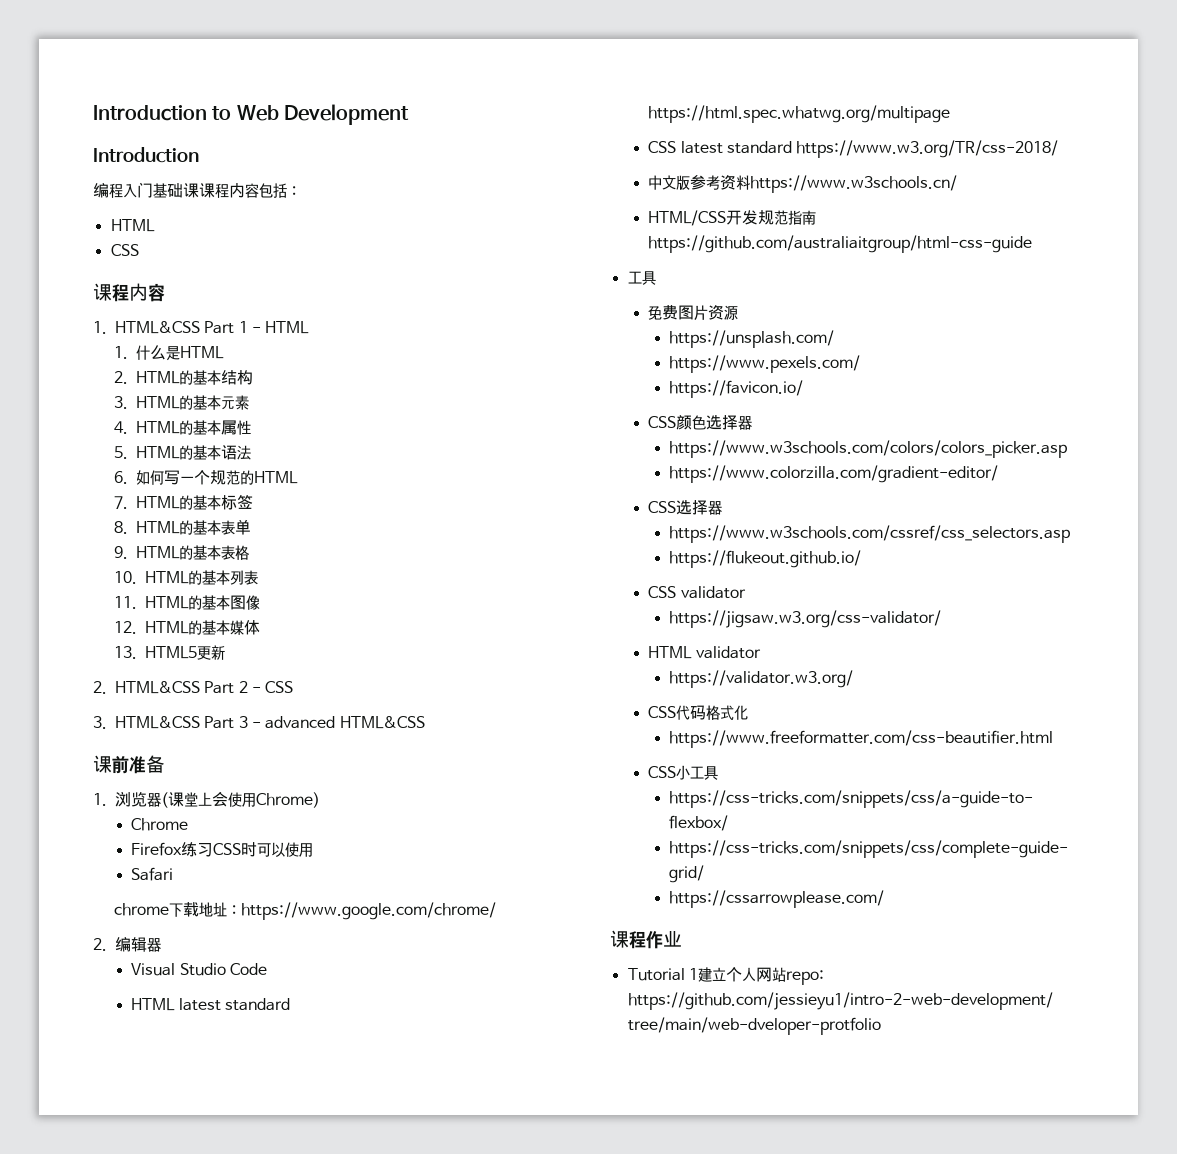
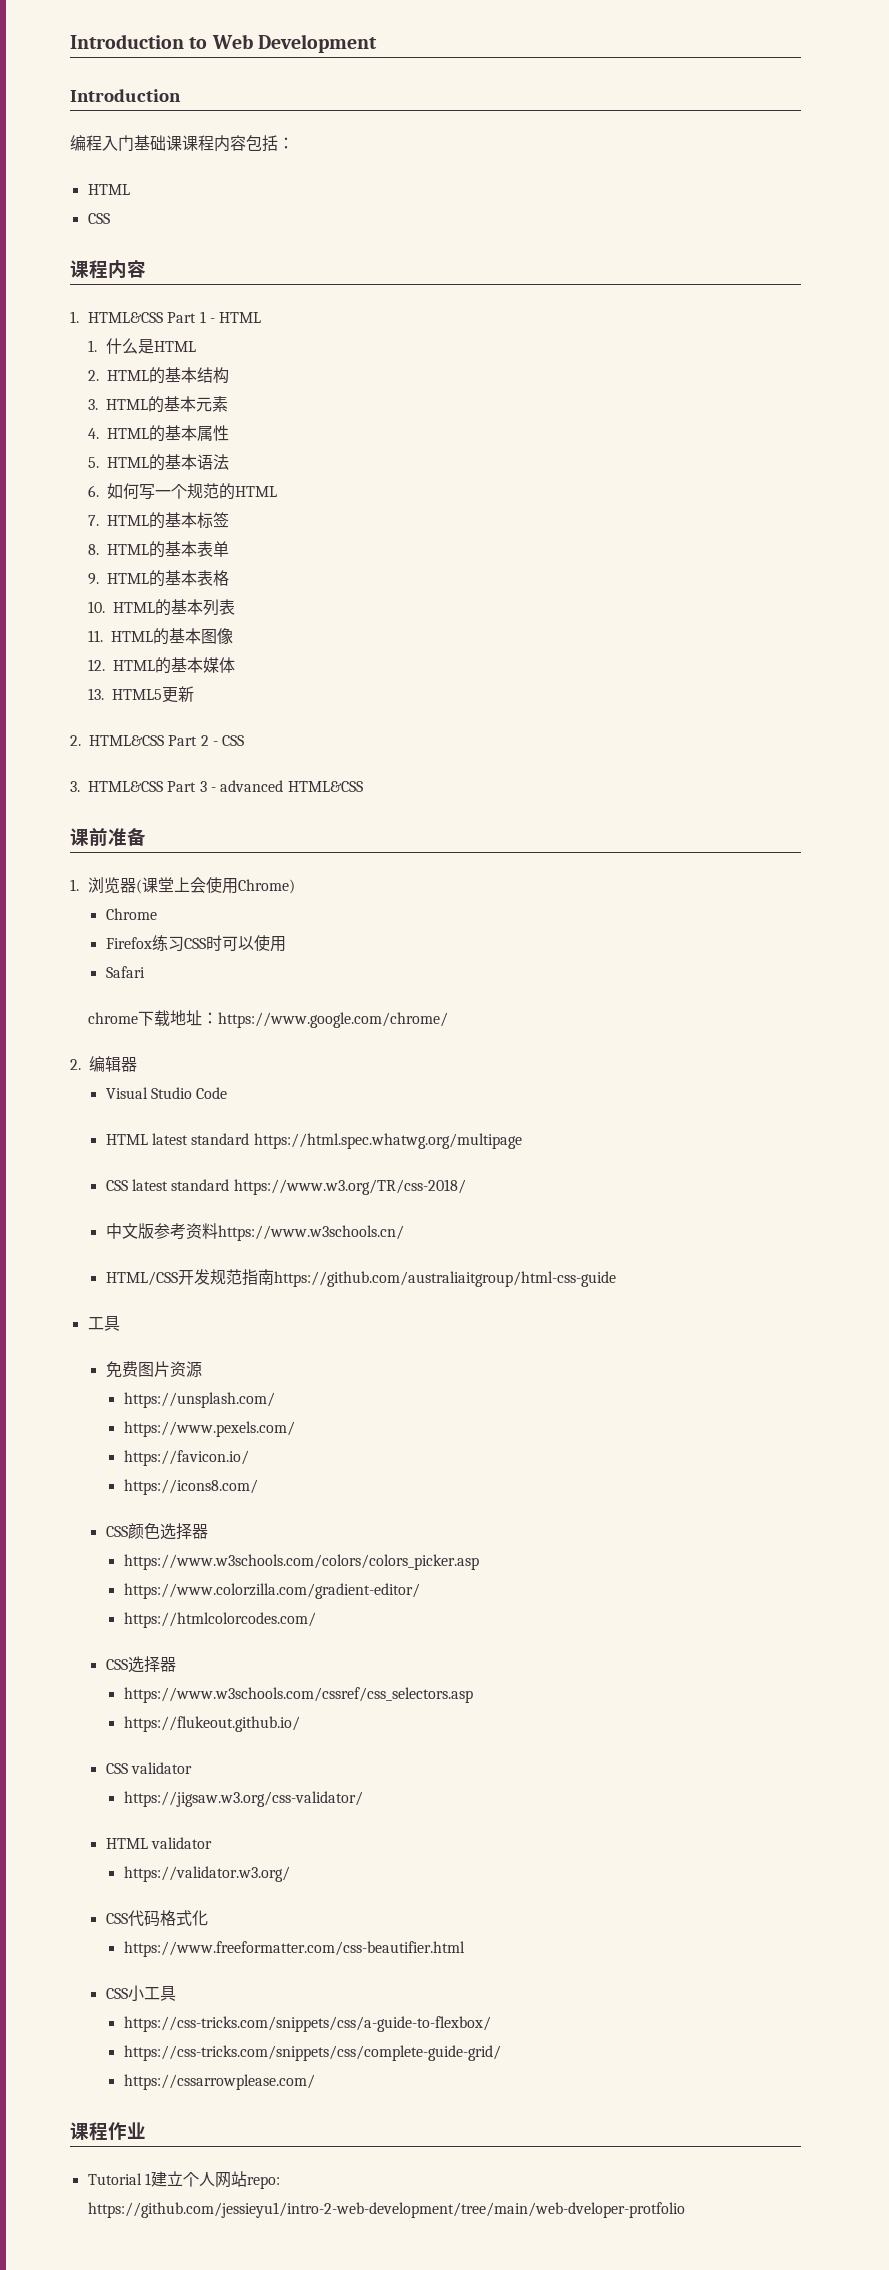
+ https://icons8.com/
+ https://htmlcolorcodes.com/

